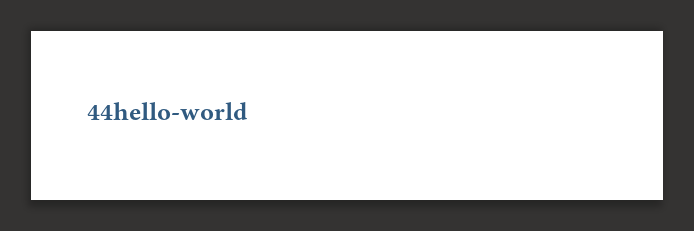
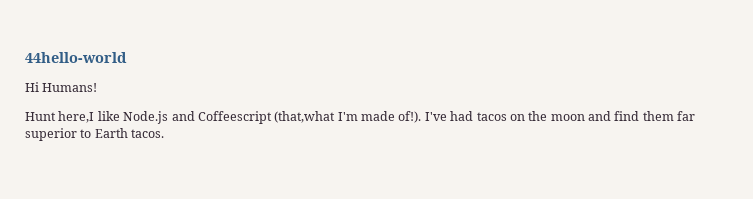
+ Hi Humans!
+ Hunt here,I like Node.js and Coffeescript (that,what I'm made of!). I've had tacos on the moon and find them far superior to Earth tacos.

